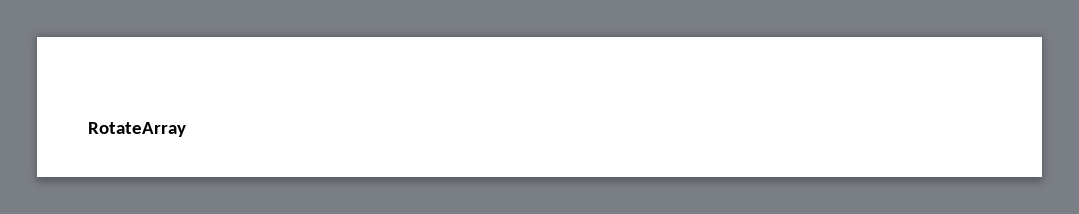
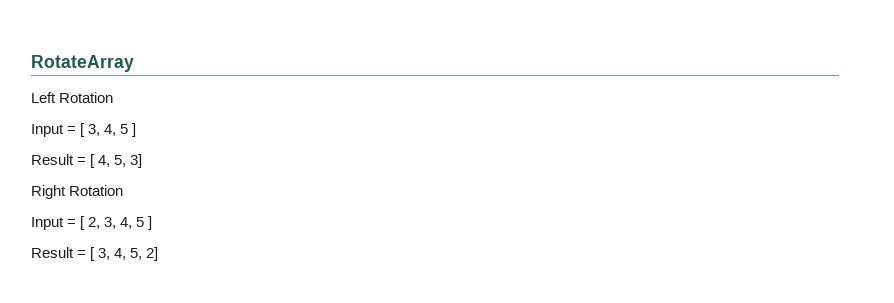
+ Left Rotation
+ Input = [ 3, 4, 5 ]
+ Result = [ 4, 5, 3]
+ Right Rotation
+ Input = [ 2, 3, 4, 5 ]
+ Result = [ 3, 4, 5, 2]

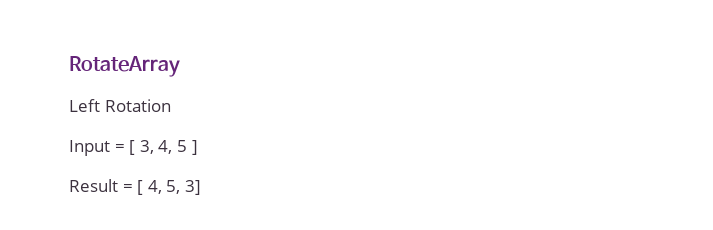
- Right Rotation
- Input = [ 2, 3, 4, 5 ]
- Result = [ 3, 4, 5, 2]

